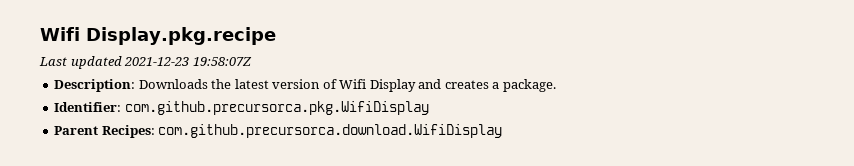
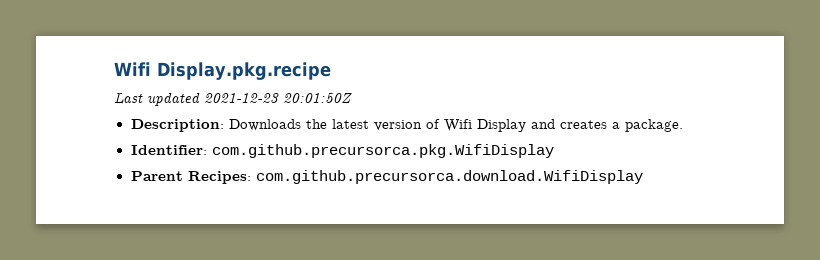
- Last updated 2021-12-23 19:58:07Z
+ Last updated 2021-12-23 20:01:50Z

